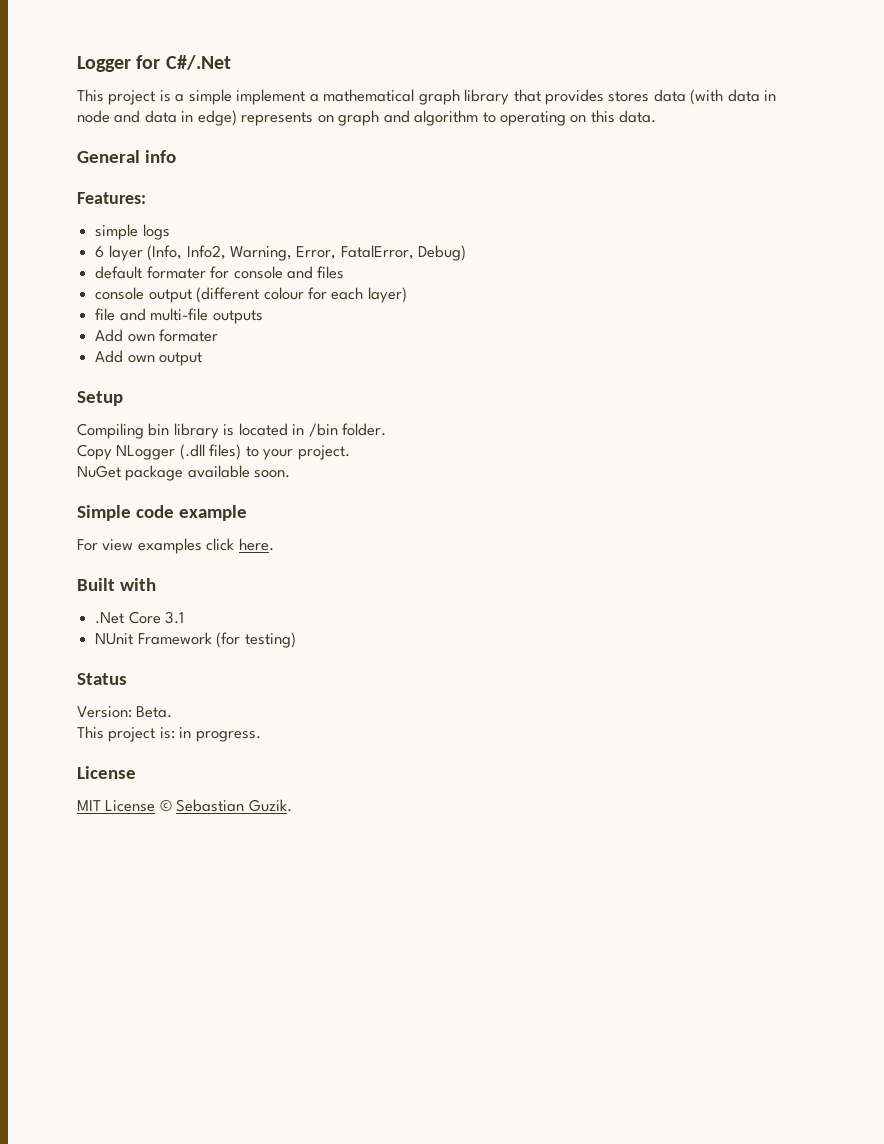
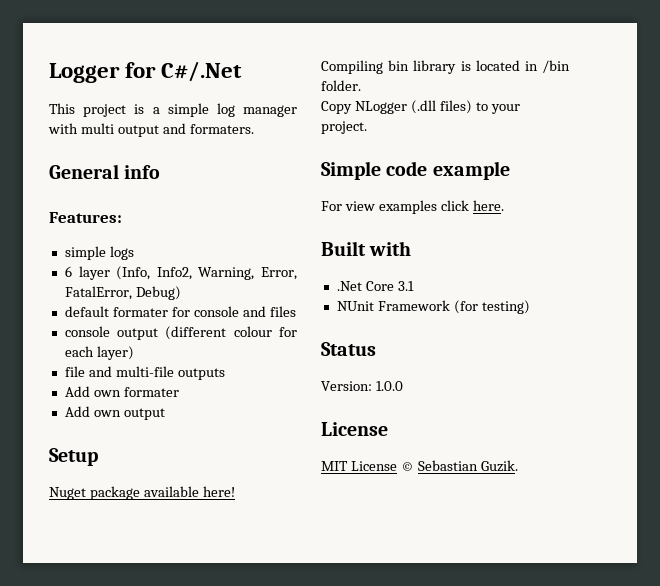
- This project is a simple implement a mathematical graph library that provides stores data (with data in node and data in edge) represents on graph and algorithm to operating on this data.
+ This project is a simple log manager with multi output and formaters.
+ Nuget package available here!
- NuGet package available soon.
- Version: Beta.
- This project is: in progress.
+ Version: 1.0.0

